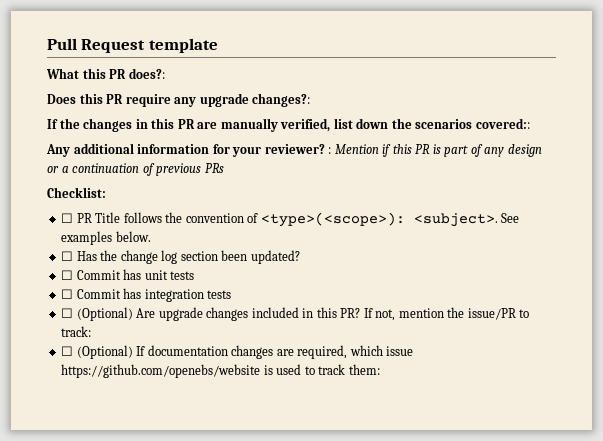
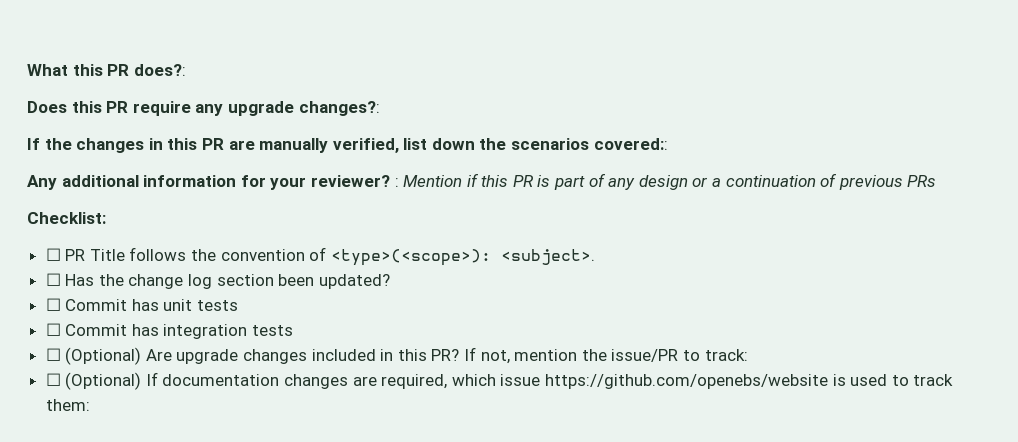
- Pull Request template
- See examples below.

